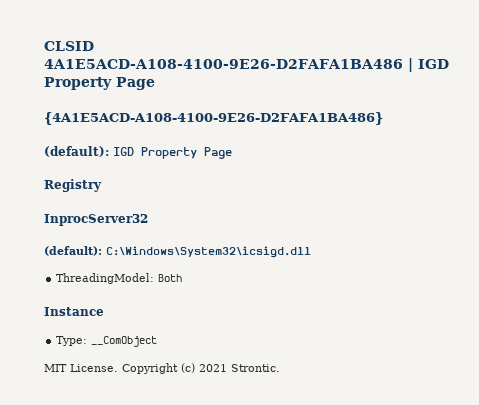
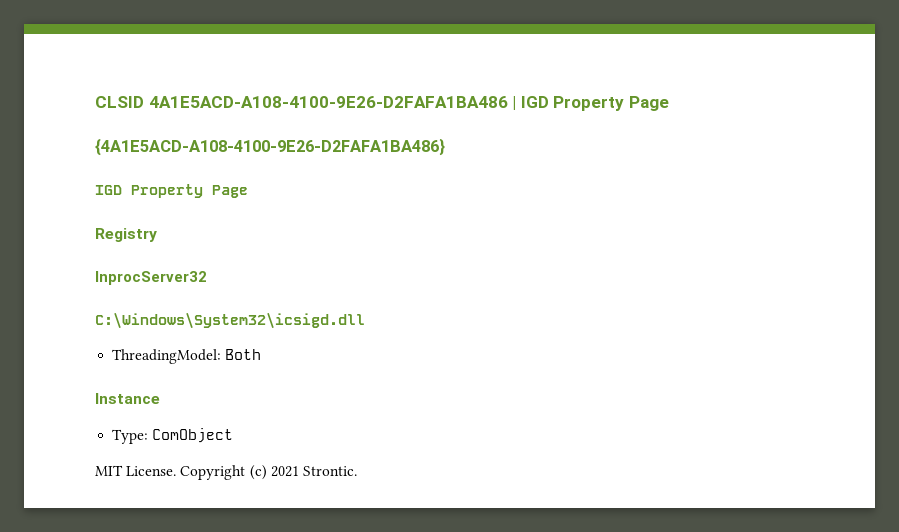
  {4A1E5ACD-A108-4100-9E26-D2FAFA1BA486}
- (default): IGD Property Page
+ IGD Property Page
- (default): C:\Windows\System32\icsigd.dll
+ C:\Windows\System32\icsigd.dll
- Type: __ComObject
+ Type: ComObject

